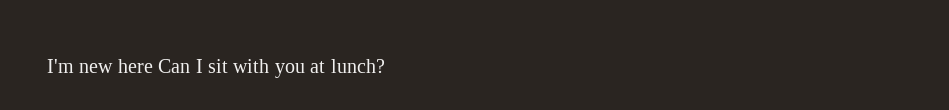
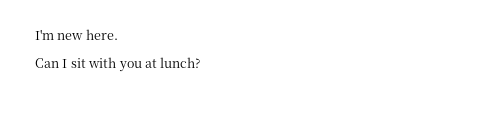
- I'm new here Can I sit with you at lunch?
+ I'm new here.
+ Can I sit with you at lunch?

